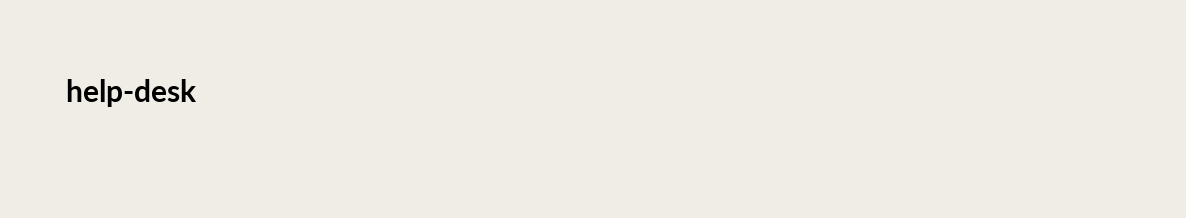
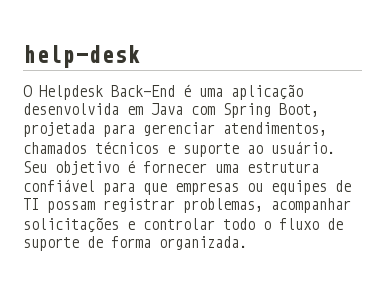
+ O Helpdesk Back-End é uma aplicação desenvolvida em Java com Spring Boot, projetada para gerenciar atendimentos, chamados técnicos e suporte ao usuário. Seu objetivo é fornecer uma estrutura confiável para que empresas ou equipes de TI possam registrar problemas, acompanhar solicitações e controlar todo o fluxo de suporte de forma organizada.

